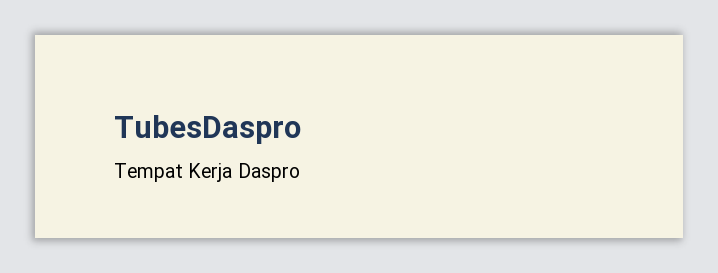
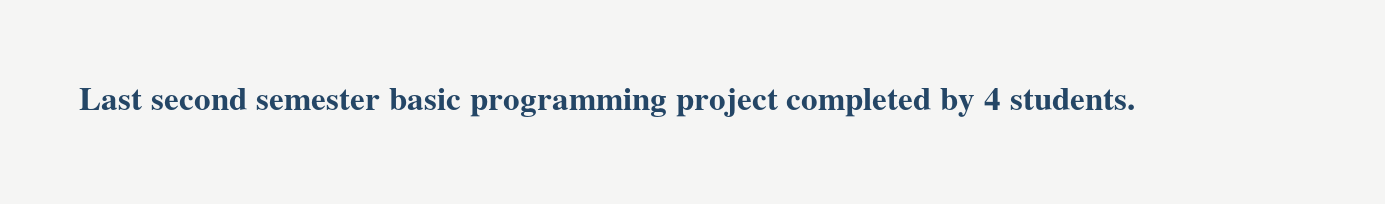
- TubesDaspro
- Tempat Kerja Daspro
+ Last second semester basic programming project completed by 4 students.

